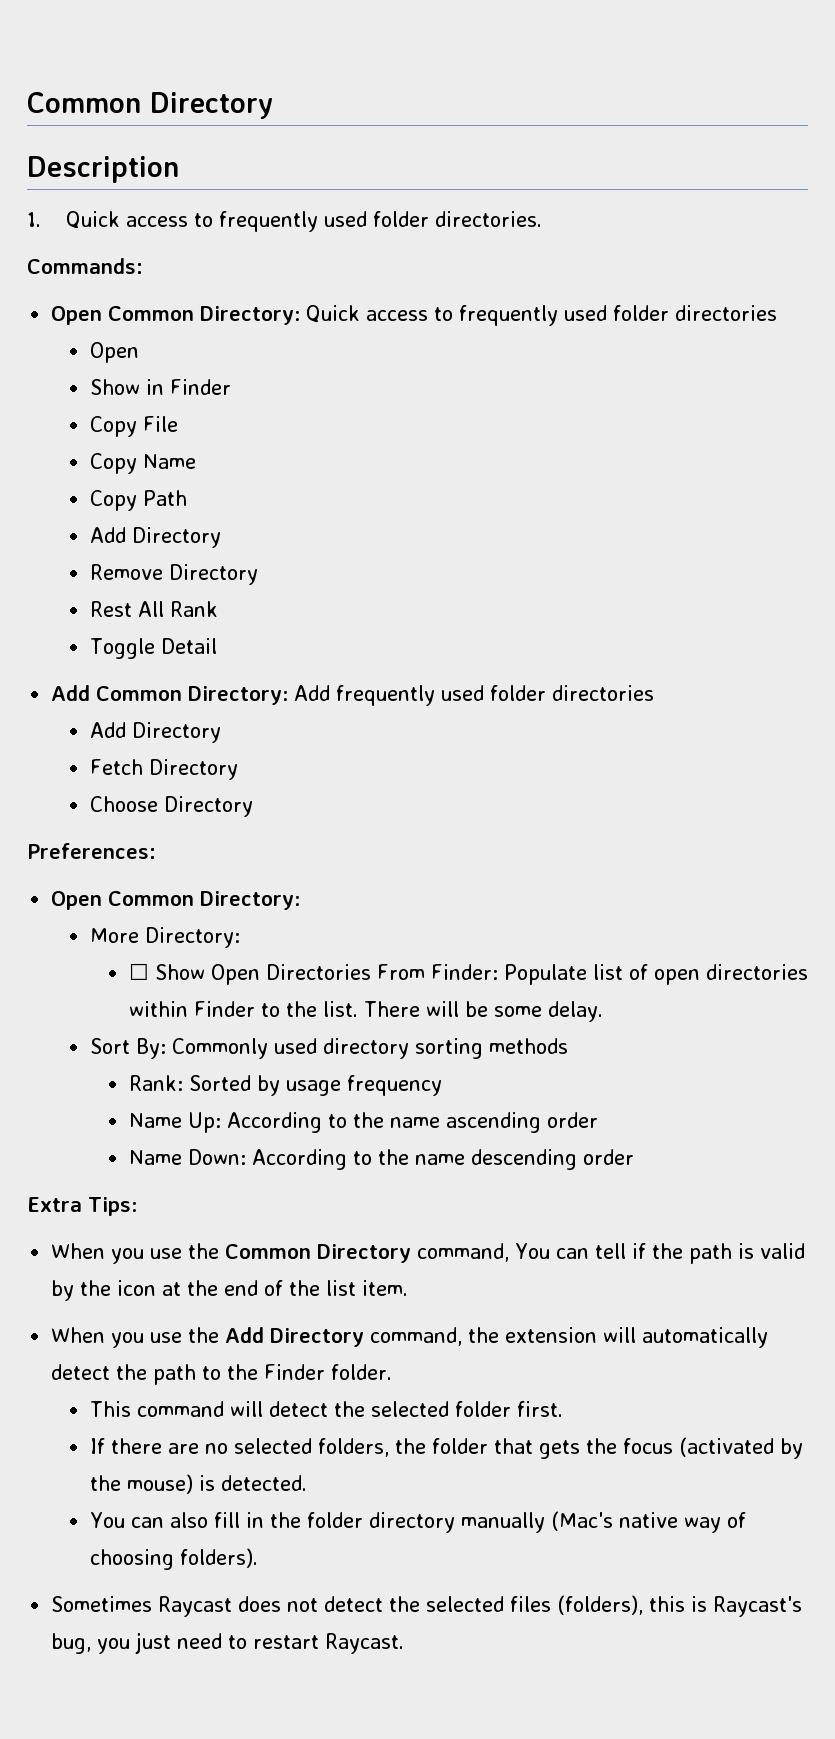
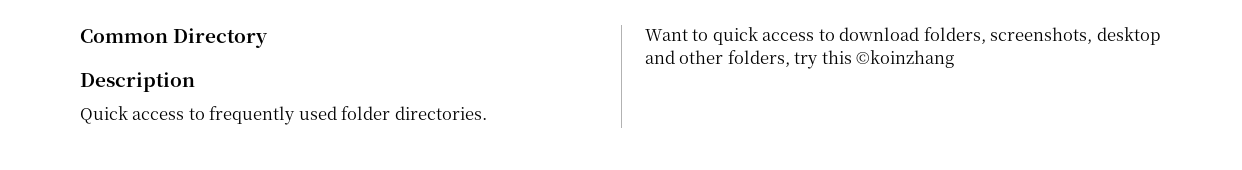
- 1. Quick access to frequently used folder directories.
+ Quick access to frequently used folder directories.
- Commands:
- Open Common Directory: Quick access to frequently used folder directories
- Open
- Show in Finder
- Copy File
- Copy Name
- Copy Path
- Add Directory
- Remove Directory
- Rest All Rank
- Toggle Detail
- Add Common Directory: Add frequently used folder directories
- Add Directory
- Fetch Directory
- Choose Directory
- Preferences:
- Open Common Directory:
- More Directory:
- ☐ Show Open Directories From Finder: Populate list of open directories within Finder to the list. There will be some delay.
- Sort By: Commonly used directory sorting methods
- Rank: Sorted by usage frequency
- Name Up: According to the name ascending order
- Name Down: According to the name descending order
- Extra Tips:
- When you use the Common Directory command, You can tell if the path is valid by the icon at the end of the list item.
- When you use the Add Directory command, the extension will automatically detect the path to the Finder folder.
- This command will detect the selected folder first.
- If there are no selected folders, the folder that gets the focus (activated by the mouse) is detected.
- You can also fill in the folder directory manually (Mac's native way of choosing folders).
- Sometimes Raycast does not detect the selected files (folders), this is Raycast's bug, you just need to restart Raycast.
+ Want to quick access to download folders, screenshots, desktop and other folders, try this ©koinzhang

